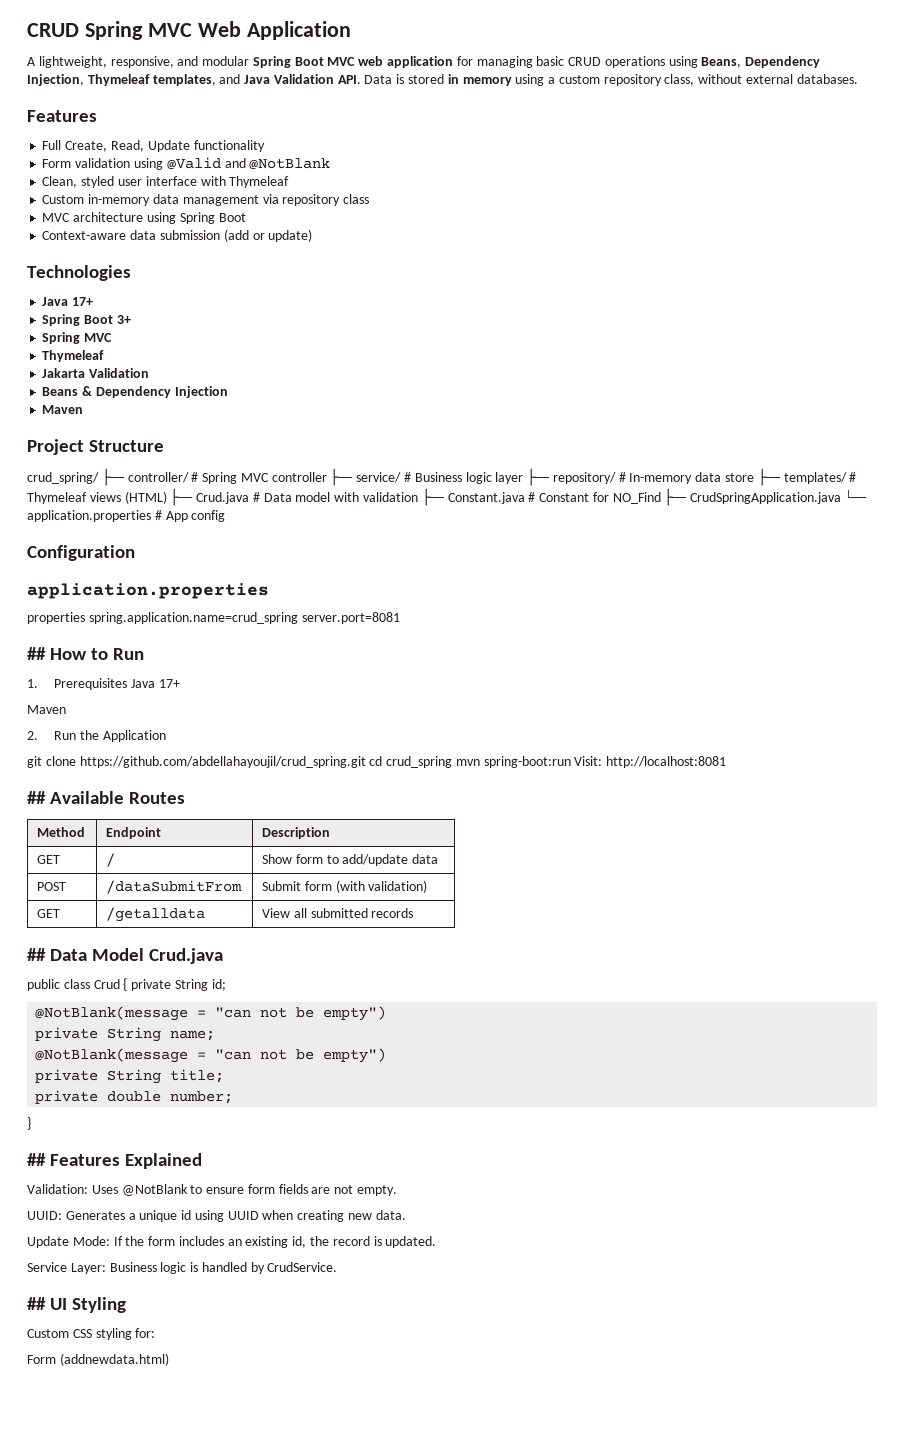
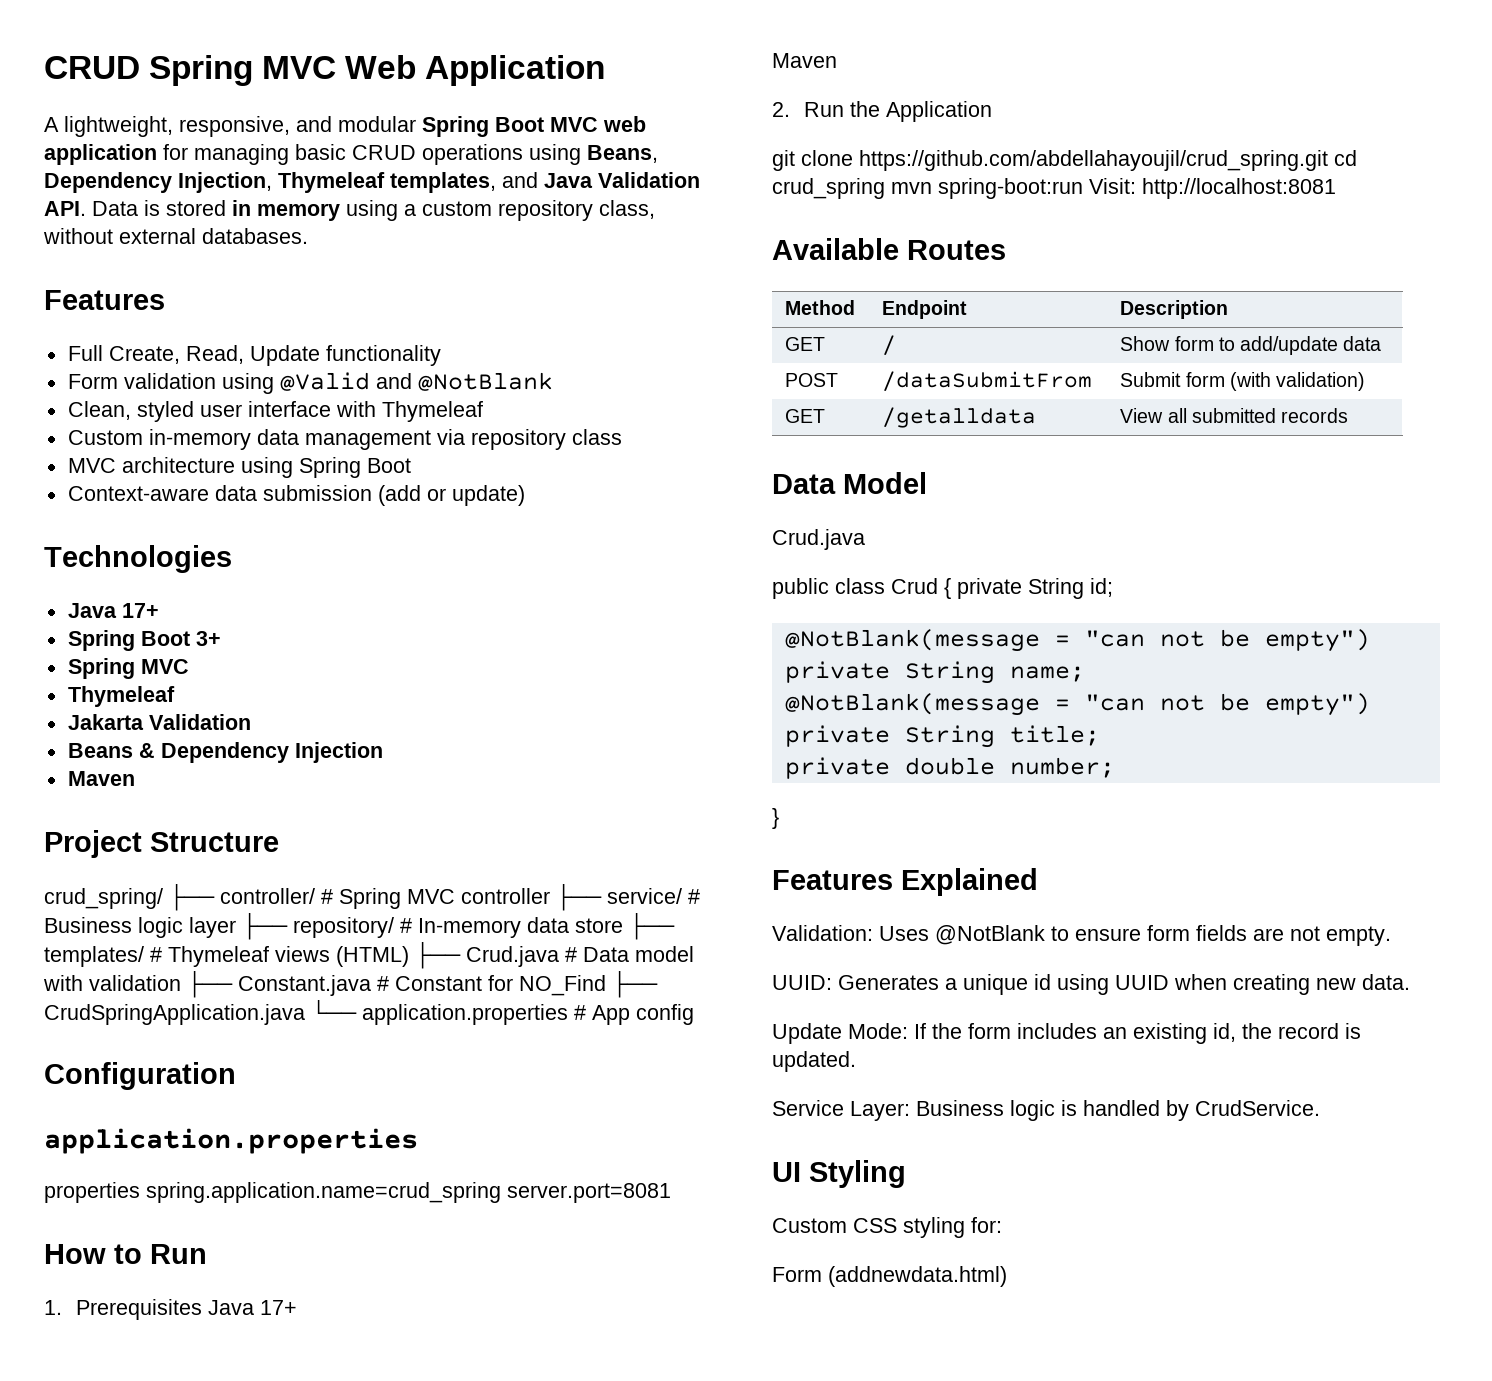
- ## How to Run
+ How to Run
- ## Available Routes
+ Available Routes
- ## Data Model Crud.java
+ Data Model
+ Crud.java
- ## Features Explained
+ Features Explained
- ## UI Styling
+ UI Styling

